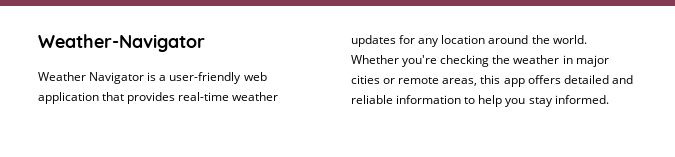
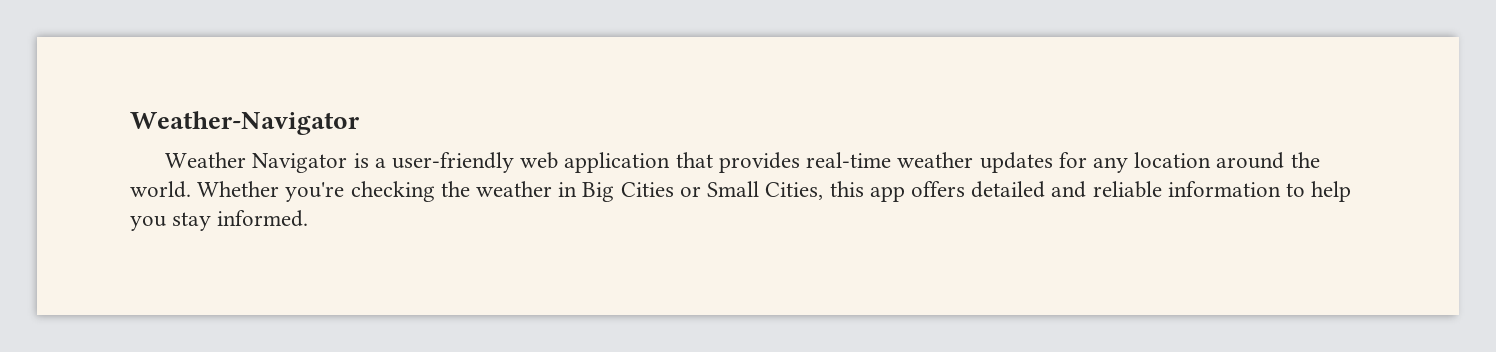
- Whether you're checking the weather in major cities or remote areas, this app offers detailed and reliable information to help you stay informed.
+ Whether you're checking the weather in Big Cities or Small Cities, this app offers detailed and reliable information to help you stay informed.

